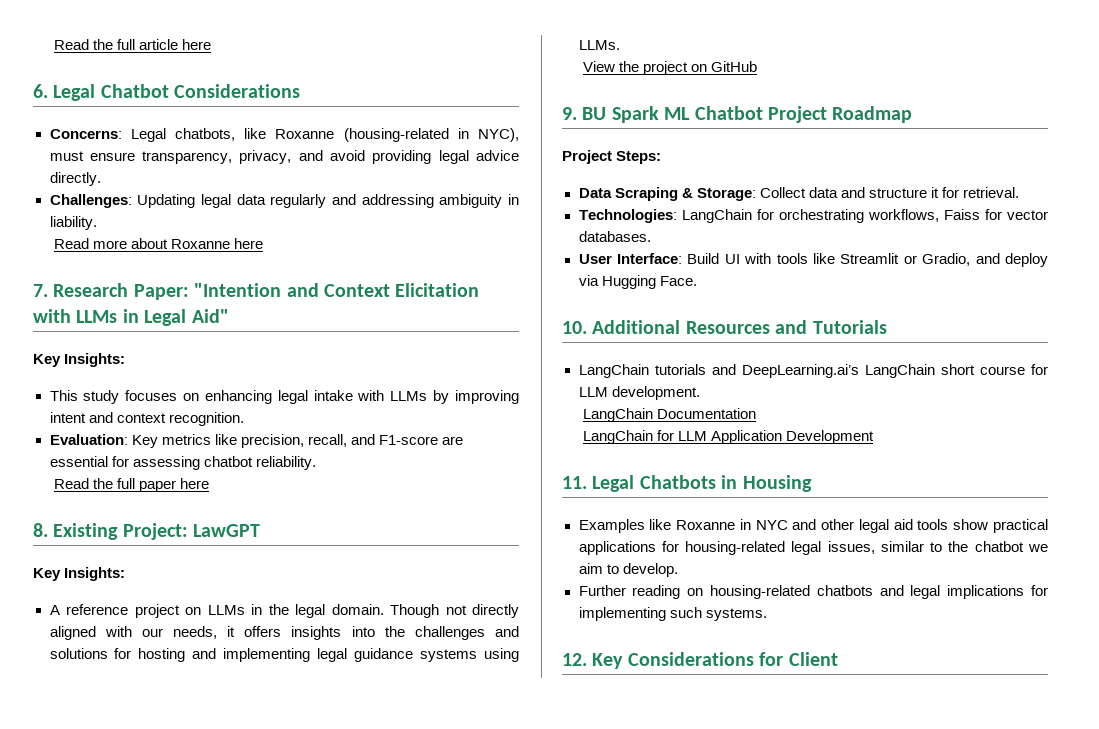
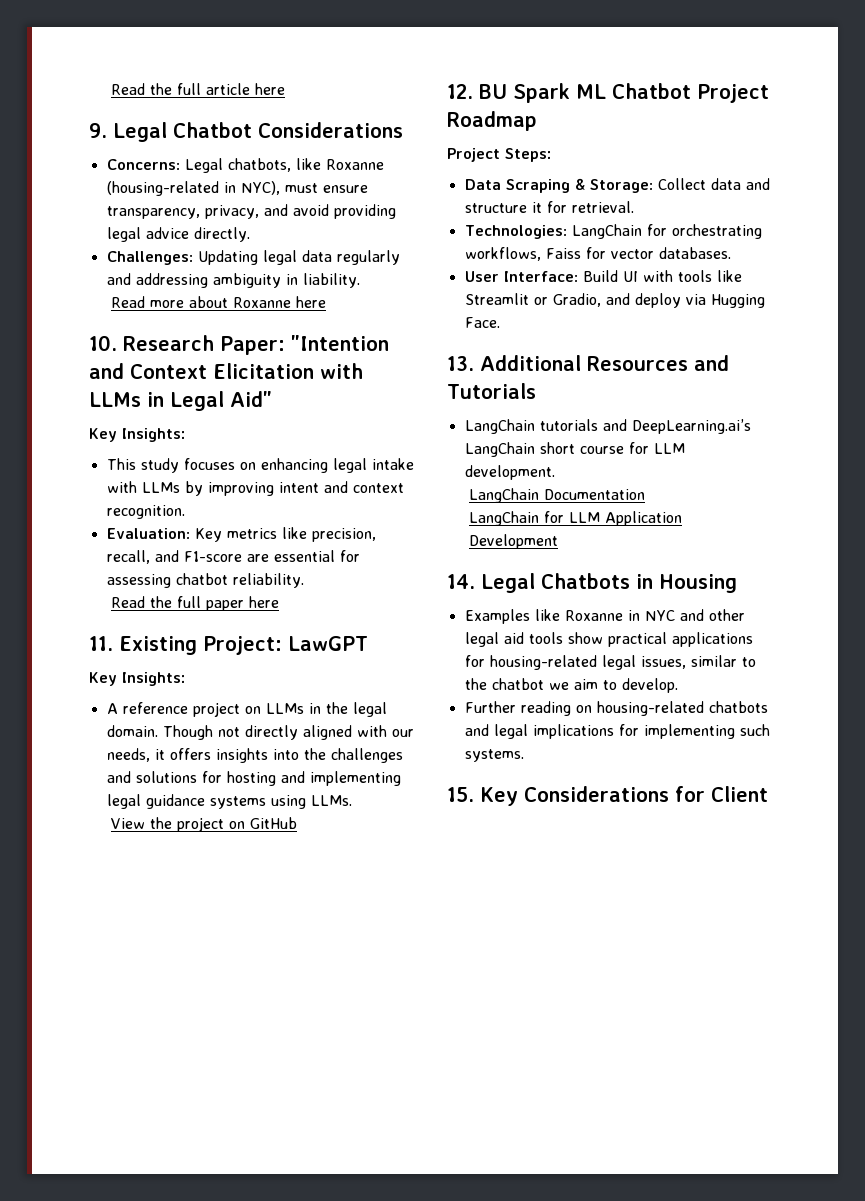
- 6. Legal Chatbot Considerations
+ 9. Legal Chatbot Considerations
- 7. Research Paper: "Intention and Context Elicitation with LLMs in Legal Aid"
+ 10. Research Paper: "Intention and Context Elicitation with LLMs in Legal Aid"
- 8. Existing Project: LawGPT
+ 11. Existing Project: LawGPT
- 9. BU Spark ML Chatbot Project Roadmap
+ 12. BU Spark ML Chatbot Project Roadmap
- 10. Additional Resources and Tutorials
+ 13. Additional Resources and Tutorials
- 11. Legal Chatbots in Housing
+ 14. Legal Chatbots in Housing
- 12. Key Considerations for Client
+ 15. Key Considerations for Client

